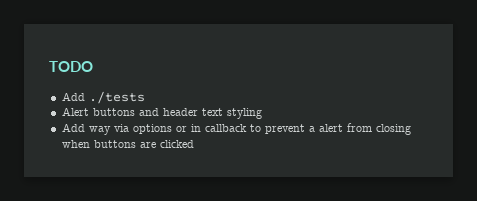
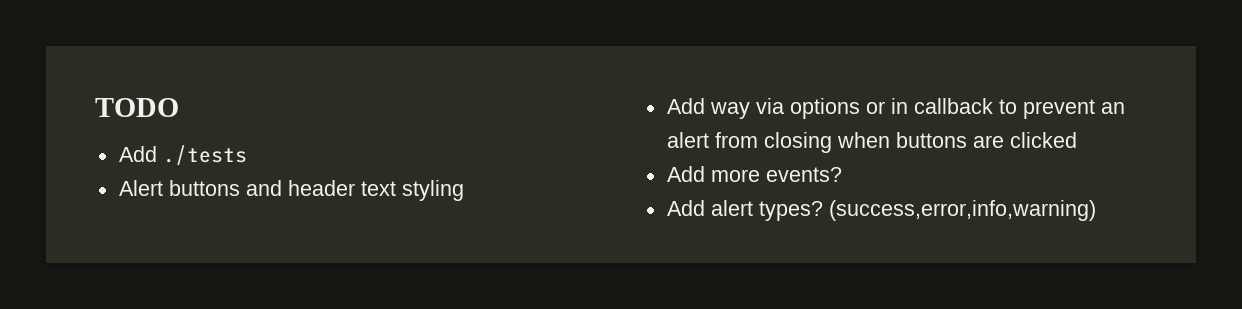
- Add way via options or in callback to prevent a alert from closing when buttons are clicked
+ Add way via options or in callback to prevent an alert from closing when buttons are clicked
+ Add more events?
+ Add alert types? (success,error,info,warning)

